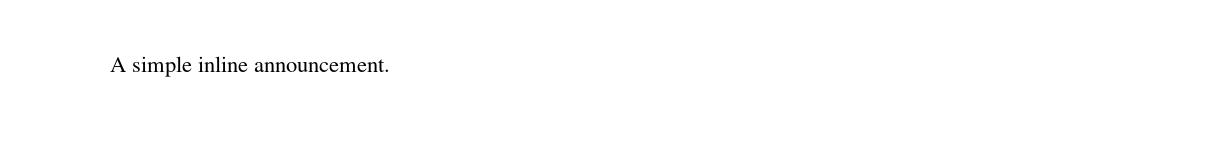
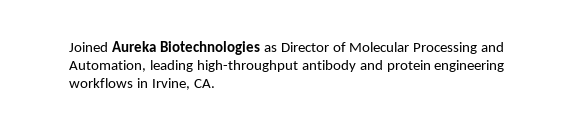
- A simple inline announcement.
+ Joined Aureka Biotechnologies as Director of Molecular Processing and Automation, leading high-throughput antibody and protein engineering workflows in Irvine, CA.

